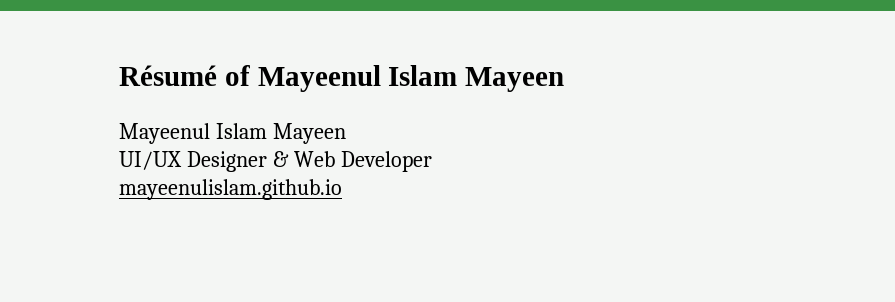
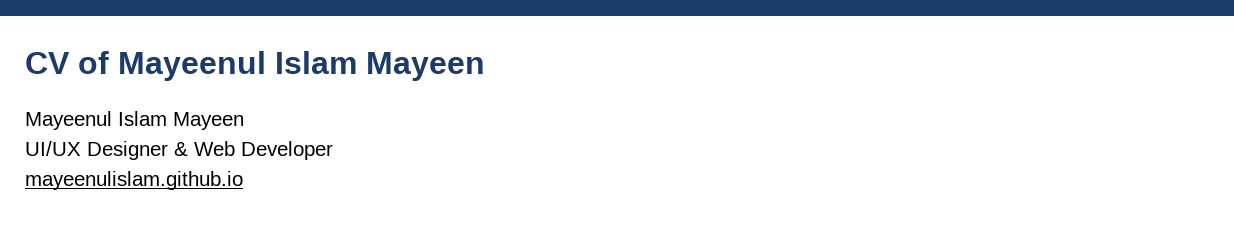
- Résumé of Mayeenul Islam Mayeen
+ CV of Mayeenul Islam Mayeen

